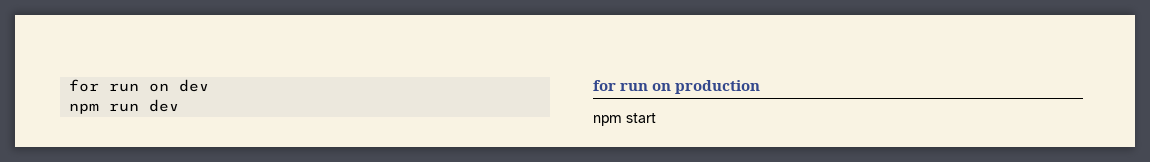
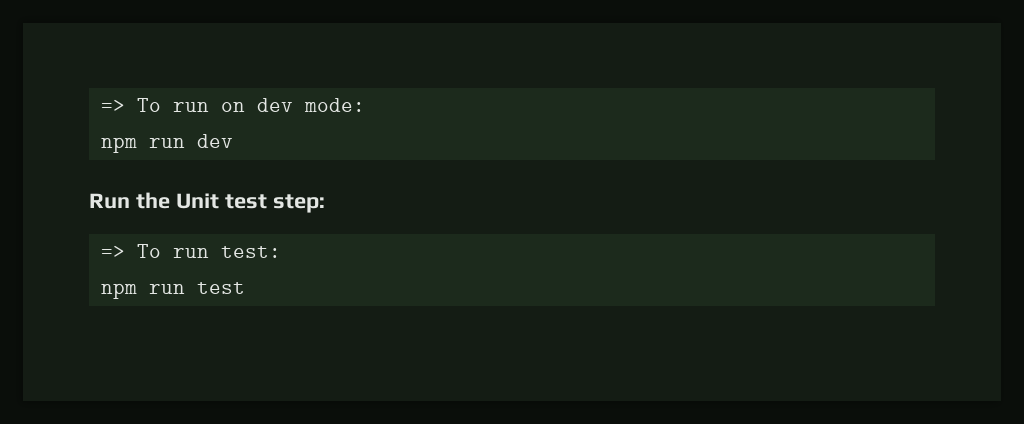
- for run on dev
+ => To run on dev mode:
- for run on production
- npm start
+ Run the Unit test step:
+ => To run test:
+ npm run test

